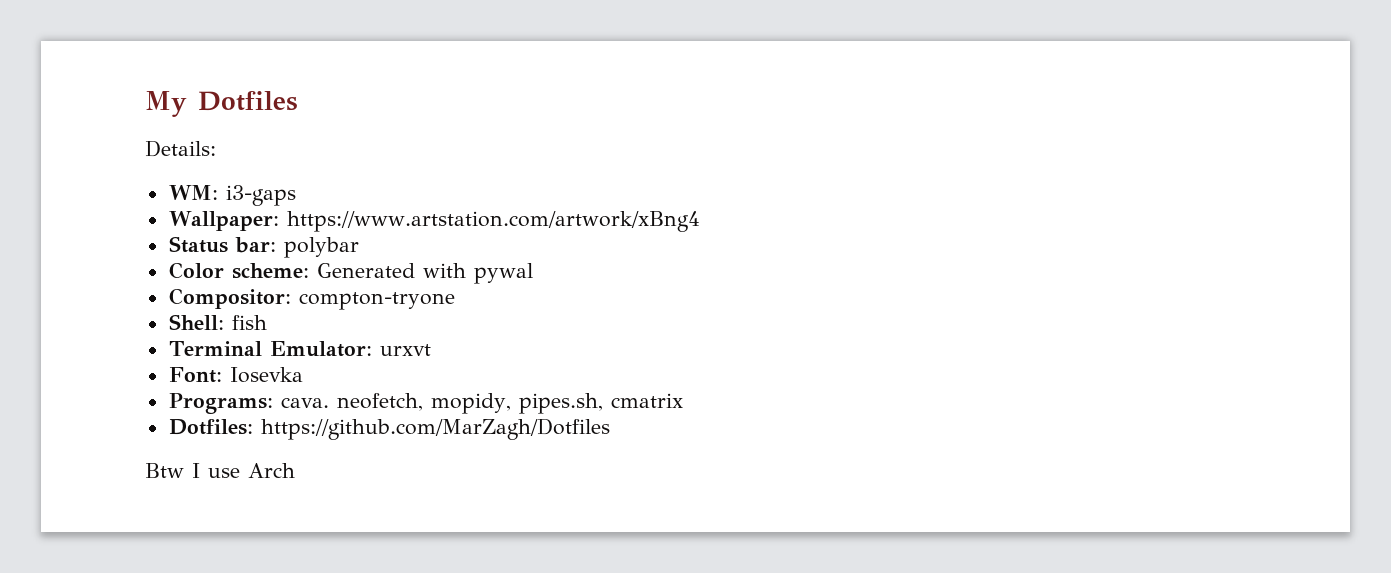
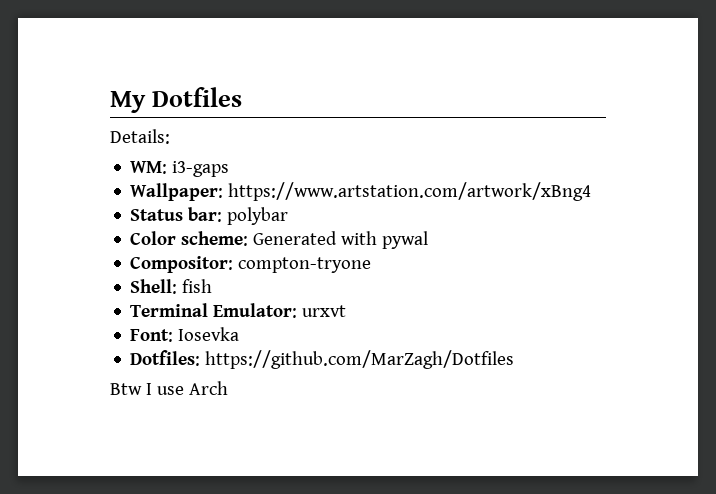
- Programs: cava. neofetch, mopidy, pipes.sh, cmatrix

